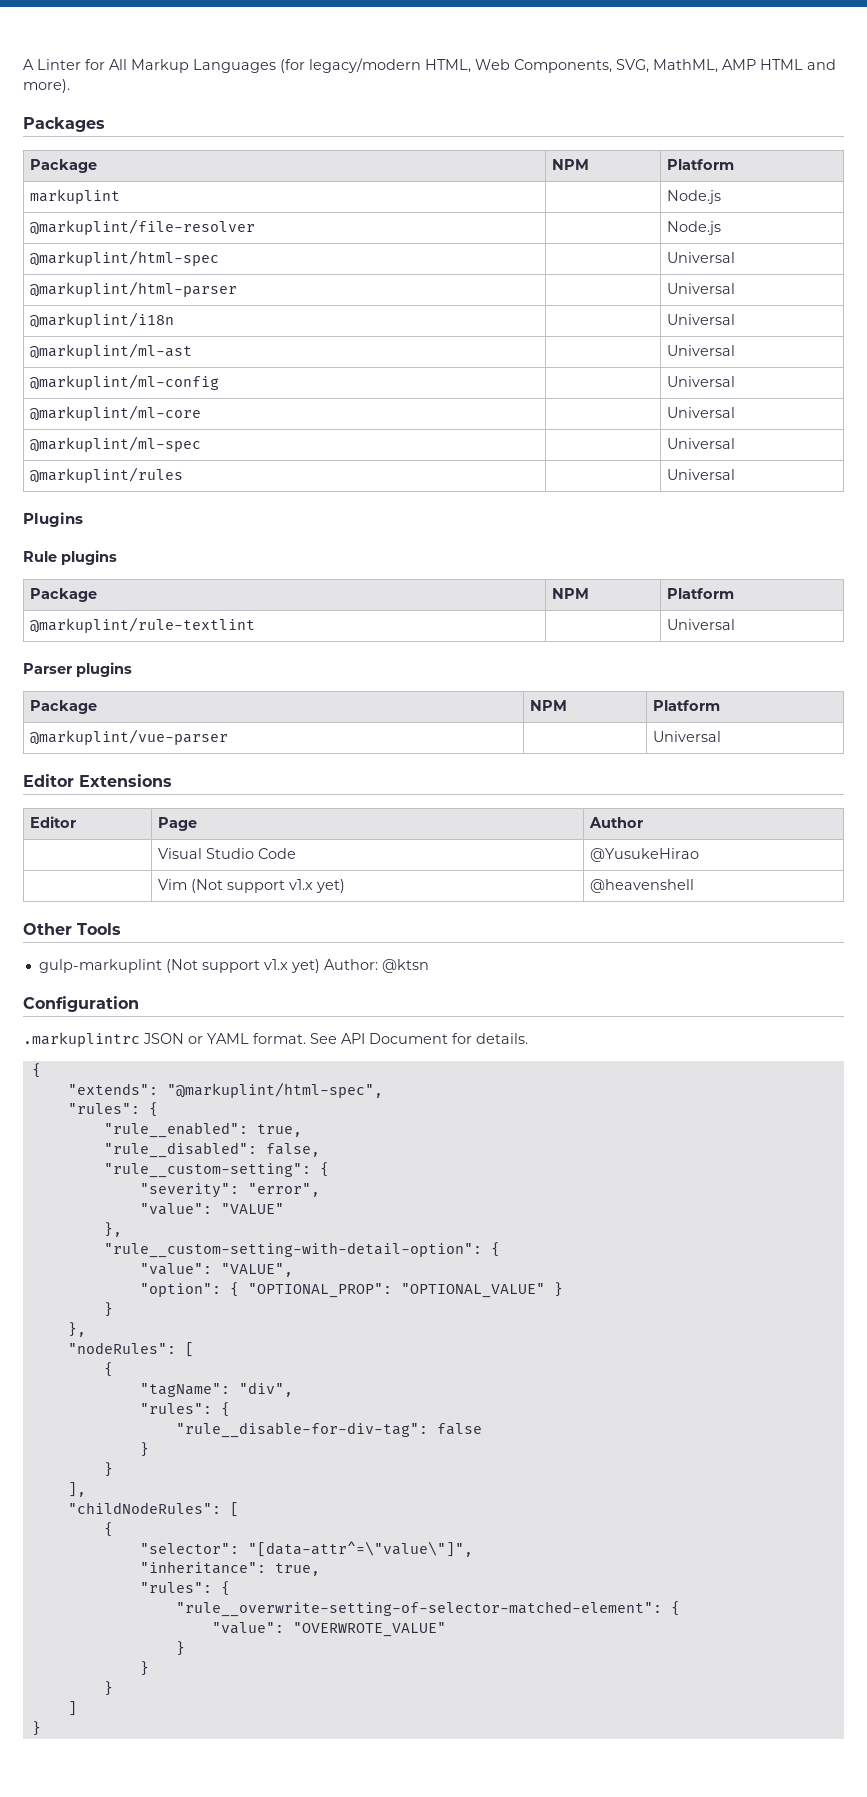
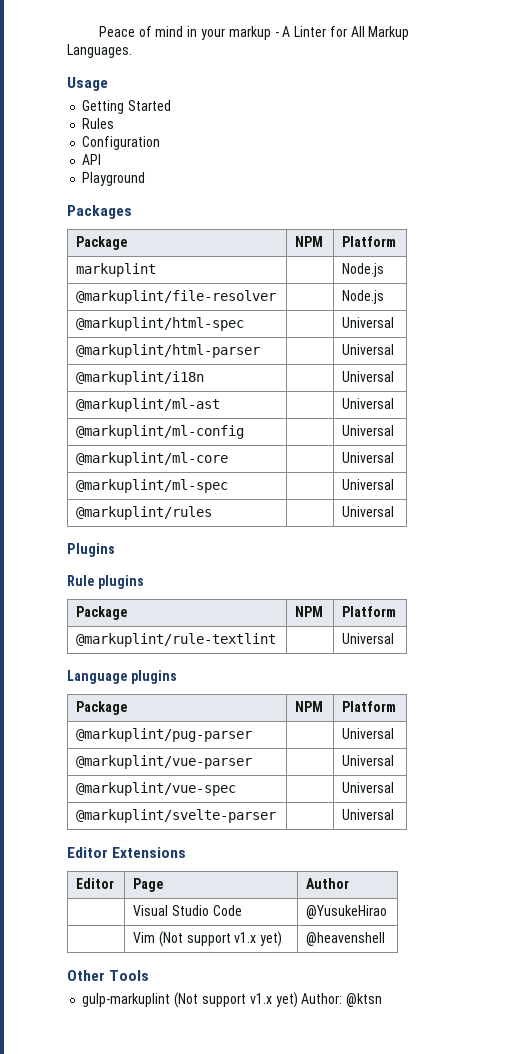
- A Linter for All Markup Languages (for legacy/modern HTML, Web Components, SVG, MathML, AMP HTML and more).
+ Peace of mind in your markup - A Linter for All Markup Languages.
+ Usage
+ Getting Started
+ Rules
+ Configuration
+ API
+ Playground
- Parser plugins
+ Language plugins
  Package | NPM | Platform
+ @markuplint/pug-parser | | Universal
+ @markuplint/vue-spec | | Universal
+ @markuplint/svelte-parser | | Universal
- Configuration
- .markuplintrc JSON or YAML format. See API Document for details.
- {
- "extends": "@markuplint/html-spec",
- "rules": {
- "rule__enabled": true,
- "rule__disabled": false,
- "rule__custom-setting": {
- "severity": "error",
- "value": "VALUE"
- },
- "rule__custom-setting-with-detail-option": {
- "value": "VALUE",
- "option": { "OPTIONAL_PROP": "OPTIONAL_VALUE" }
- }
- },
- "nodeRules": [
- {
- "tagName": "div",
- "rules": {
- "rule__disable-for-div-tag": false
- }
- }
- ],
- "childNodeRules": [
- {
- "selector": "[data-attr^=\"value\"]",
- "inheritance": true,
- "rules": {
- "rule__overwrite-setting-of-selector-matched-element": {
- "value": "OVERWROTE_VALUE"
- }
- }
- }
- ]
- }

